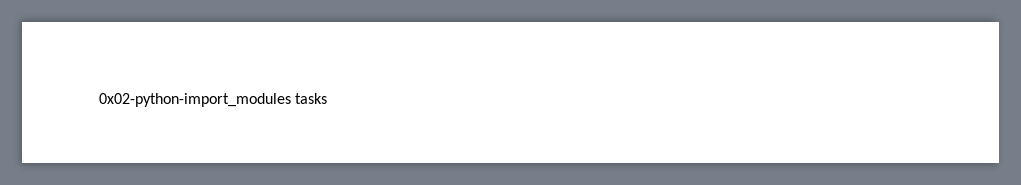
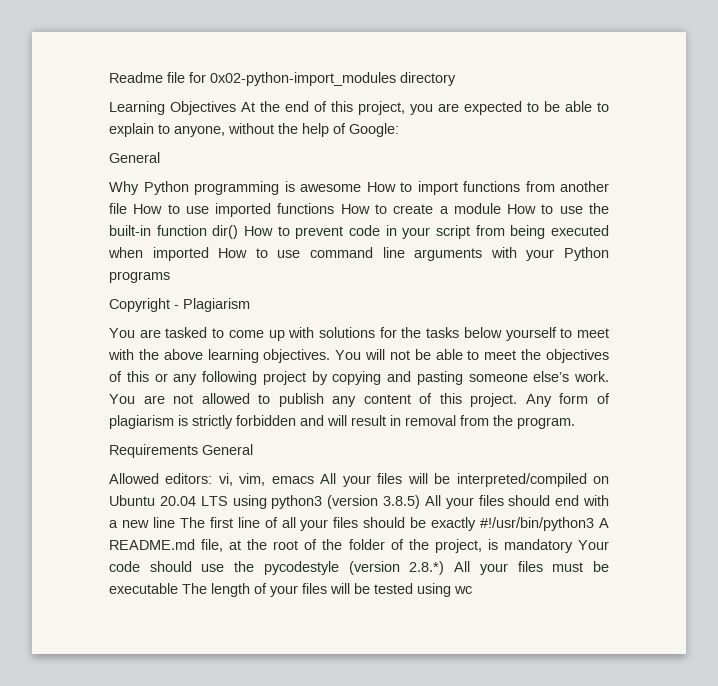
- 0x02-python-import_modules tasks
+ Readme file for 0x02-python-import_modules directory
+ Learning Objectives At the end of this project, you are expected to be able to explain to anyone, without the help of Google:
+ General
+ Why Python programming is awesome How to import functions from another file How to use imported functions How to create a module How to use the built-in function dir() How to prevent code in your script from being executed when imported How to use command line arguments with your Python programs
+ Copyright - Plagiarism
+ You are tasked to come up with solutions for the tasks below yourself to meet with the above learning objectives. You will not be able to meet the objectives of this or any following project by copying and pasting someone else’s work. You are not allowed to publish any content of this project. Any form of plagiarism is strictly forbidden and will result in removal from the program.
+ Requirements General
+ Allowed editors: vi, vim, emacs All your files will be interpreted/compiled on Ubuntu 20.04 LTS using python3 (version 3.8.5) All your files should end with a new line The first line of all your files should be exactly #!/usr/bin/python3 A README.md file, at the root of the folder of the project, is mandatory Your code should use the pycodestyle (version 2.8.*) All your files must be executable The length of your files will be tested using wc

